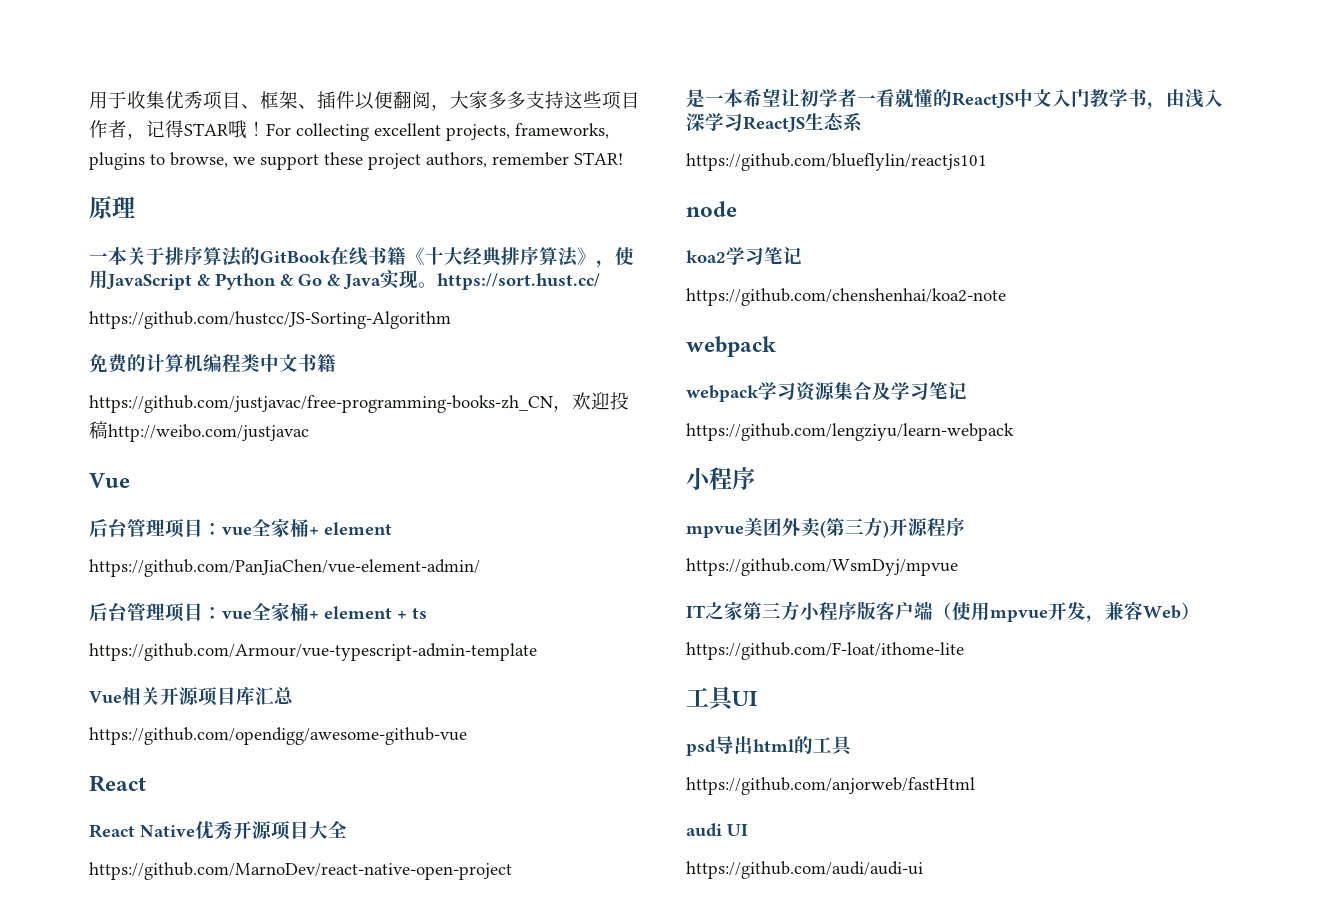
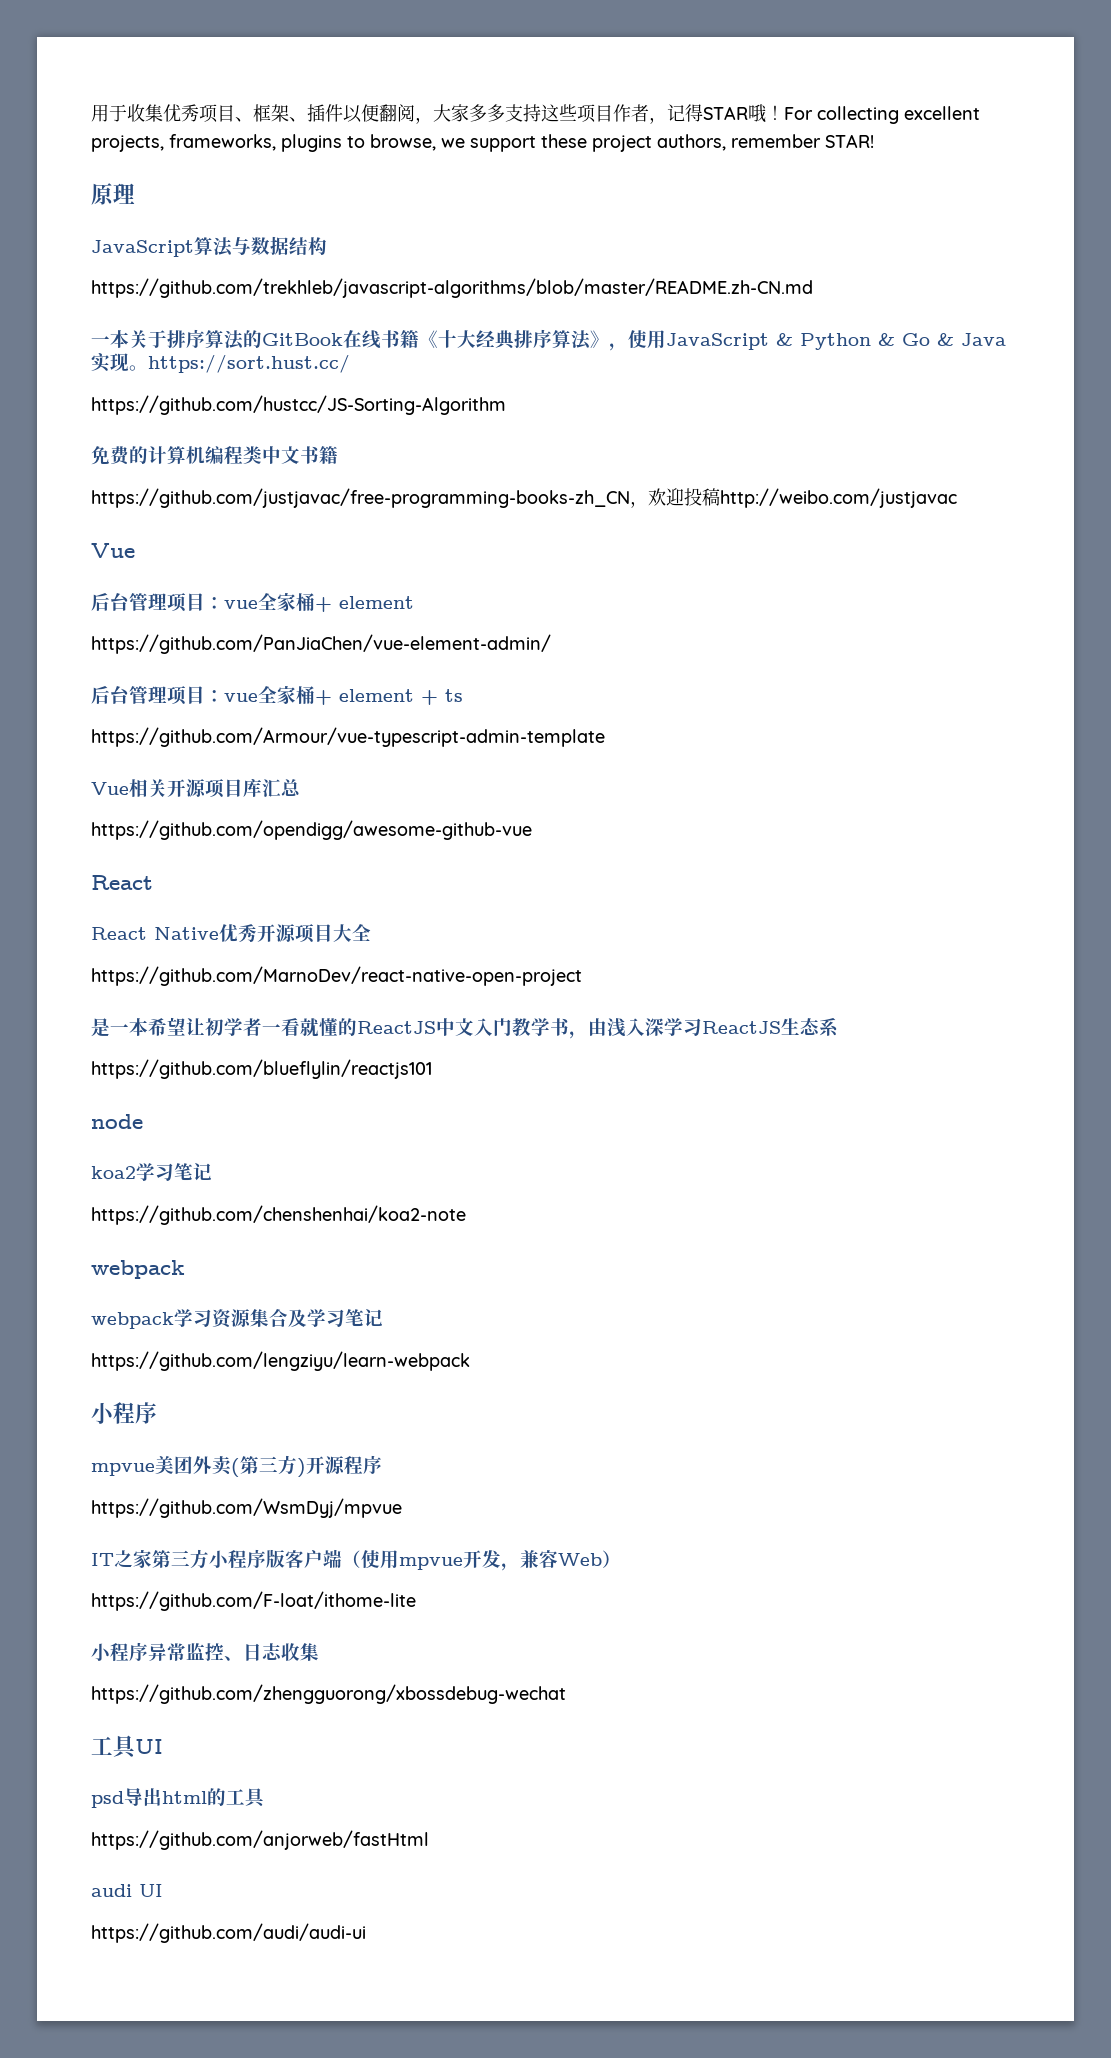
+ JavaScript算法与数据结构
+ https://github.com/trekhleb/javascript-algorithms/blob/master/README.zh-CN.md
+ 小程序异常监控、日志收集
+ https://github.com/zhengguorong/xbossdebug-wechat

